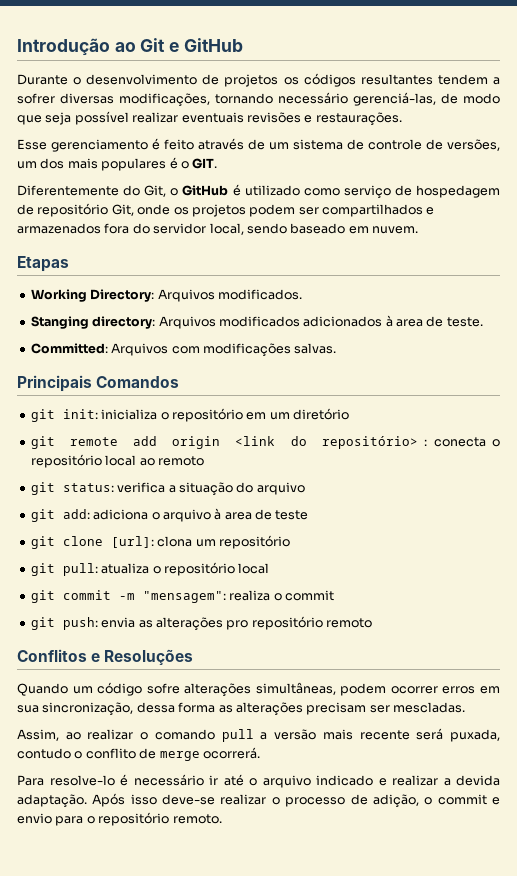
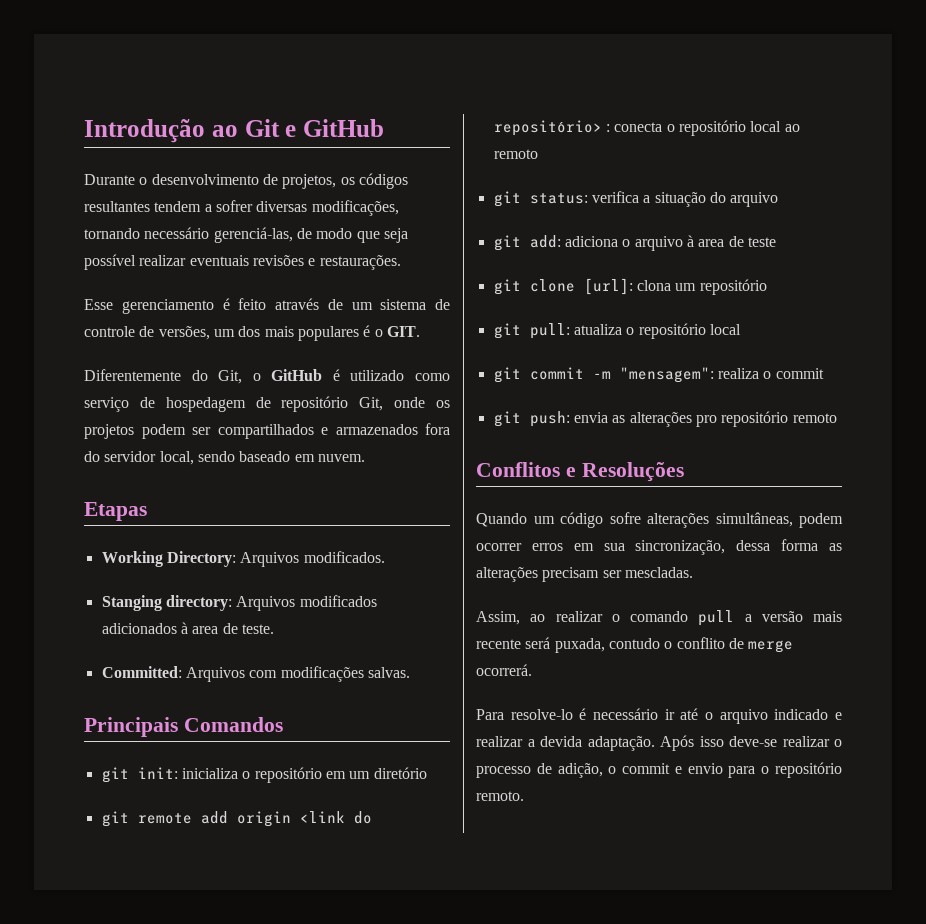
- Durante o desenvolvimento de projetos os códigos resultantes tendem a sofrer diversas modificações, tornando necessário gerenciá-las, de modo que seja possível realizar eventuais revisões e restaurações.
+ Durante o desenvolvimento de projetos, os códigos resultantes tendem a sofrer diversas modificações, tornando necessário gerenciá-las, de modo que seja possível realizar eventuais revisões e restaurações.

